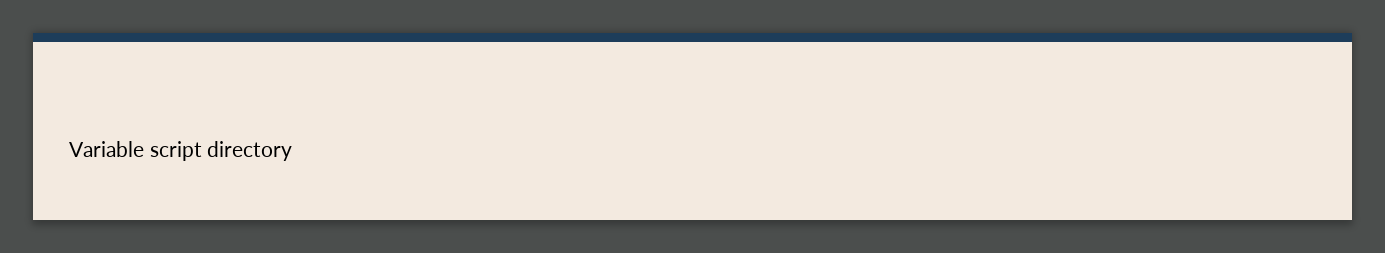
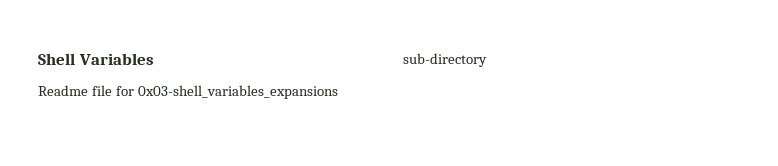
- Variable script directory
+ Shell Variables
+ Readme file for 0x03-shell_variables_expansions sub-directory

